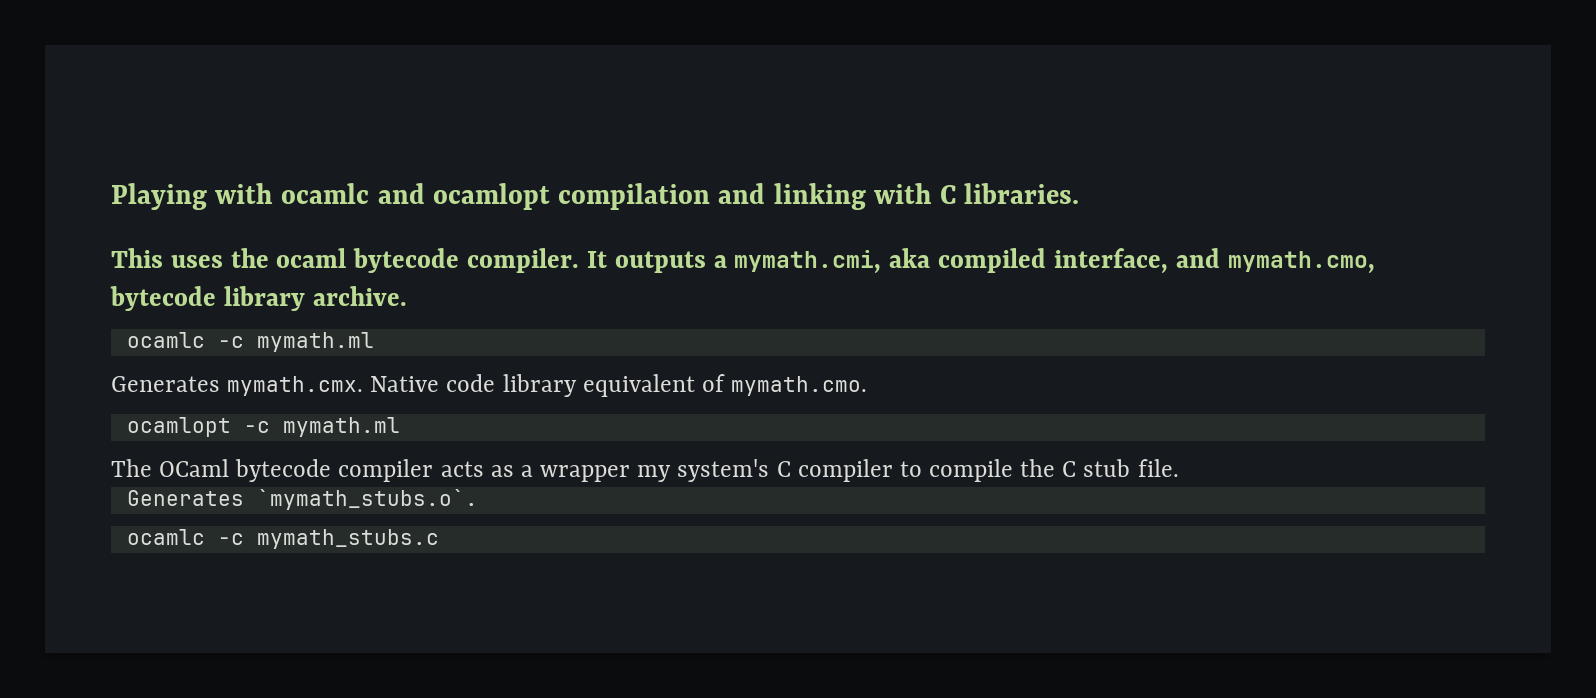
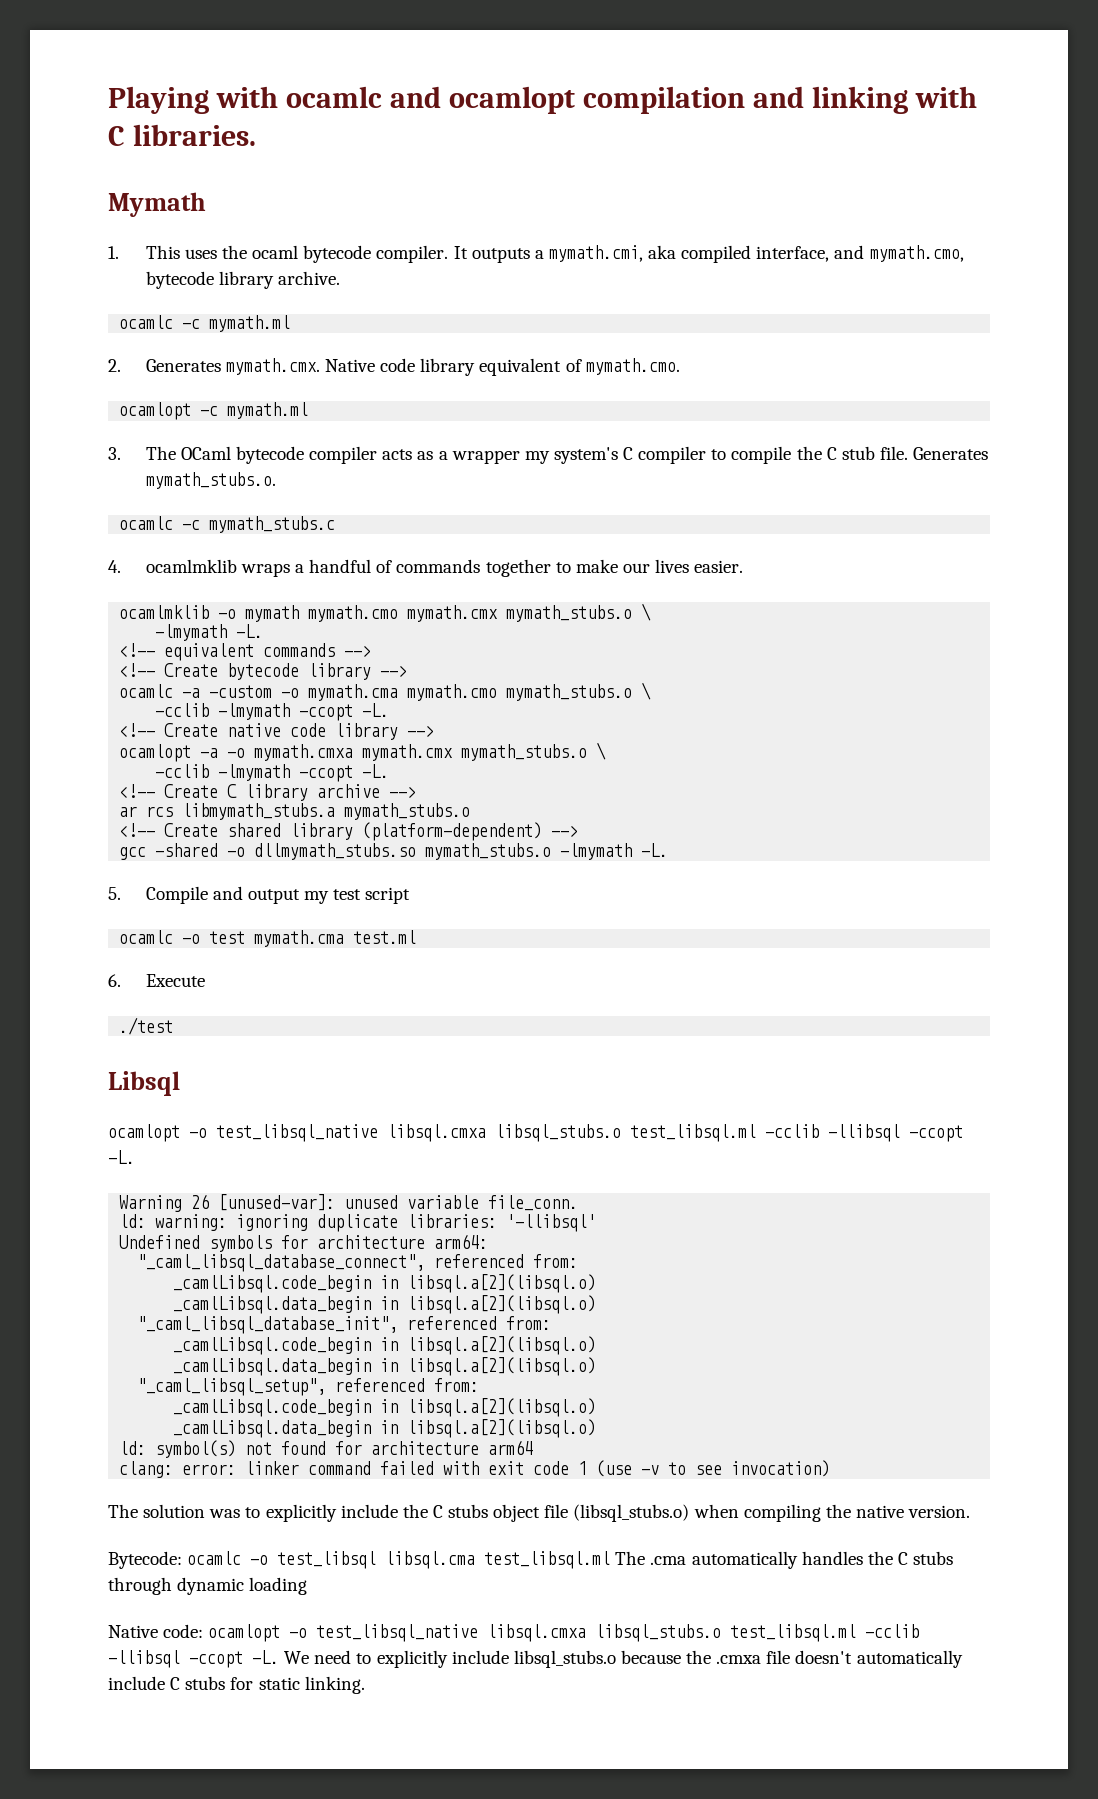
- This uses the ocaml bytecode compiler.
+ Mymath
+ 1. This uses the ocaml bytecode compiler.
- Generates mymath.cmx. Native code library equivalent of mymath.cmo.
+ 2. Generates mymath.cmx. Native code library equivalent of mymath.cmo.
- The OCaml bytecode compiler acts as a wrapper my system's C compiler to compile the C stub file.
- Generates `mymath_stubs.o`.
+ 3. The OCaml bytecode compiler acts as a wrapper my system's C compiler to compile the C stub file. Generates mymath_stubs.o.
+ 4. ocamlmklib wraps a handful of commands together to make our lives easier.
+ ocamlmklib -o mymath mymath.cmo mymath.cmx mymath_stubs.o \
+ -lmymath -L.
+ <!-- equivalent commands -->
+ <!-- Create bytecode library -->
+ ocamlc -a -custom -o mymath.cma mymath.cmo mymath_stubs.o \
+ -cclib -lmymath -ccopt -L.
+ <!-- Create native code library -->
+ ocamlopt -a -o mymath.cmxa mymath.cmx mymath_stubs.o \
+ -cclib -lmymath -ccopt -L.
+ <!-- Create C library archive -->
+ ar rcs libmymath_stubs.a mymath_stubs.o
+ <!-- Create shared library (platform-dependent) -->
+ gcc -shared -o dllmymath_stubs.so mymath_stubs.o -lmymath -L.
+ 5. Compile and output my test script
+ ocamlc -o test mymath.cma test.ml
+ 6. Execute
+ ./test
+ Libsql
+ ocamlopt -o test_libsql_native libsql.cmxa libsql_stubs.o test_libsql.ml -cclib -llibsql -ccopt -L.
+ Warning 26 [unused-var]: unused variable file_conn.
+ ld: warning: ignoring duplicate libraries: '-llibsql'
+ Undefined symbols for architecture arm64:
+ "_caml_libsql_database_connect", referenced from:
+ _camlLibsql.code_begin in libsql.a[2](libsql.o)
+ _camlLibsql.data_begin in libsql.a[2](libsql.o)
+ "_caml_libsql_database_init", referenced from:
+ _camlLibsql.code_begin in libsql.a[2](libsql.o)
+ _camlLibsql.data_begin in libsql.a[2](libsql.o)
+ "_caml_libsql_setup", referenced from:
+ _camlLibsql.code_begin in libsql.a[2](libsql.o)
+ _camlLibsql.data_begin in libsql.a[2](libsql.o)
+ ld: symbol(s) not found for architecture arm64
+ clang: error: linker command failed with exit code 1 (use -v to see invocation)
+ The solution was to explicitly include the C stubs object file (libsql_stubs.o) when compiling the native version.
+ Bytecode: ocamlc -o test_libsql libsql.cma test_libsql.ml The .cma automatically handles the C stubs through dynamic loading
+ Native code: ocamlopt -o test_libsql_native libsql.cmxa libsql_stubs.o test_libsql.ml -cclib -llibsql -ccopt -L. We need to explicitly include libsql_stubs.o because the .cmxa file doesn't automatically include C stubs for static linking.

